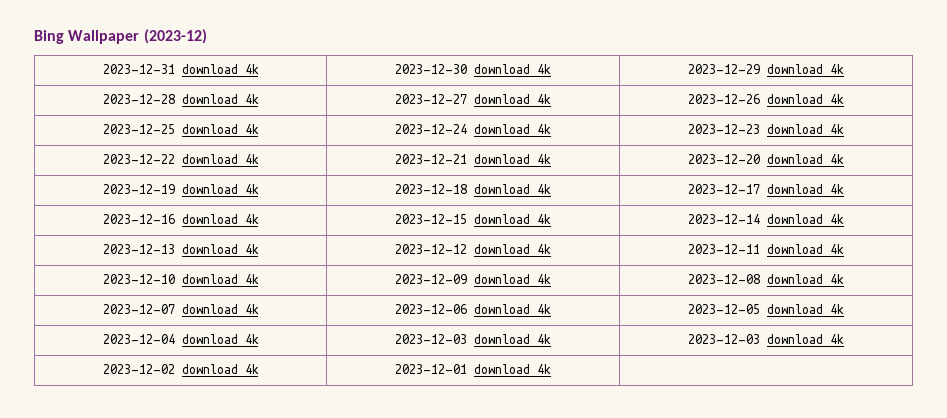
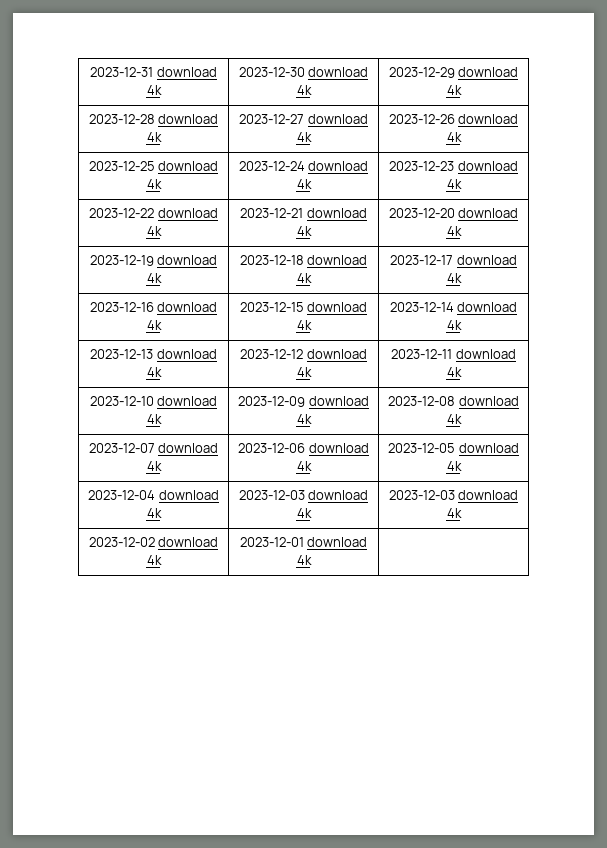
- Bing Wallpaper (2023-12)

